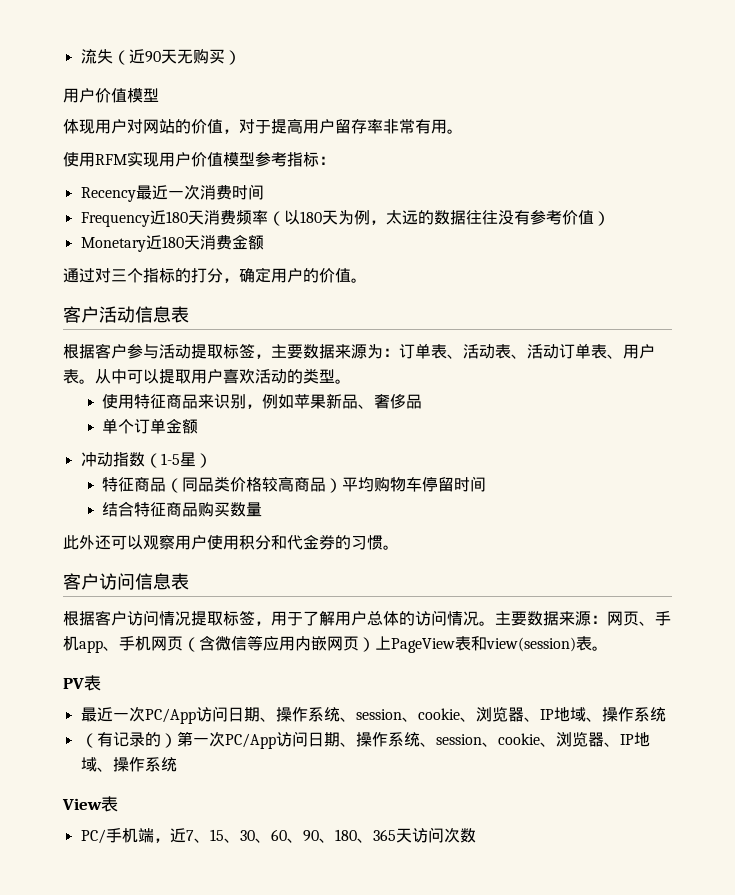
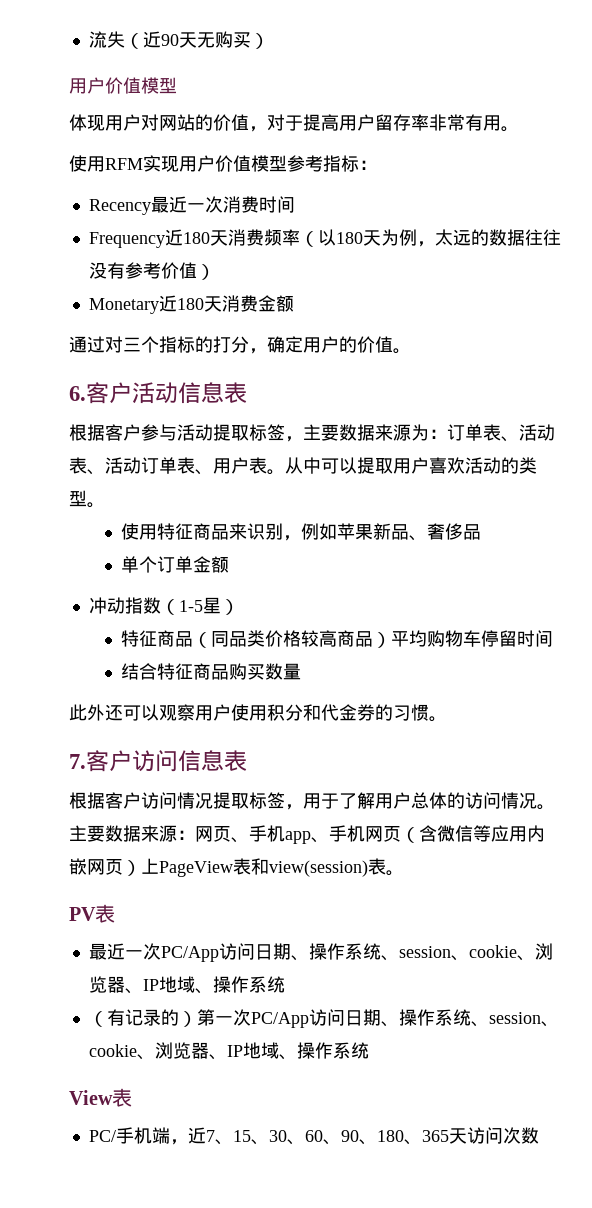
- 客户活动信息表
+ 6.客户活动信息表
- 客户访问信息表
+ 7.客户访问信息表

